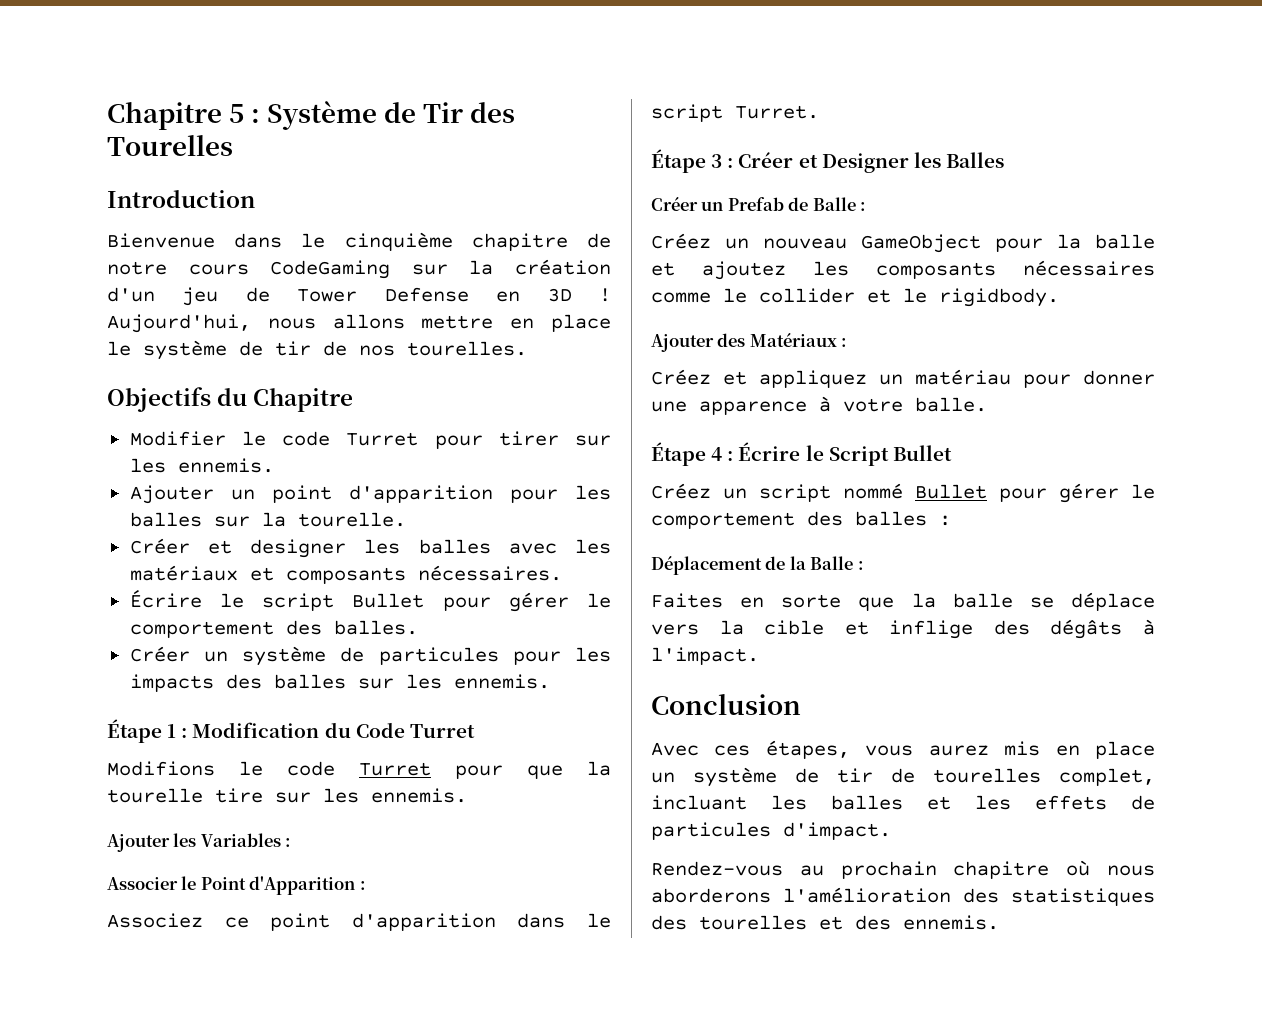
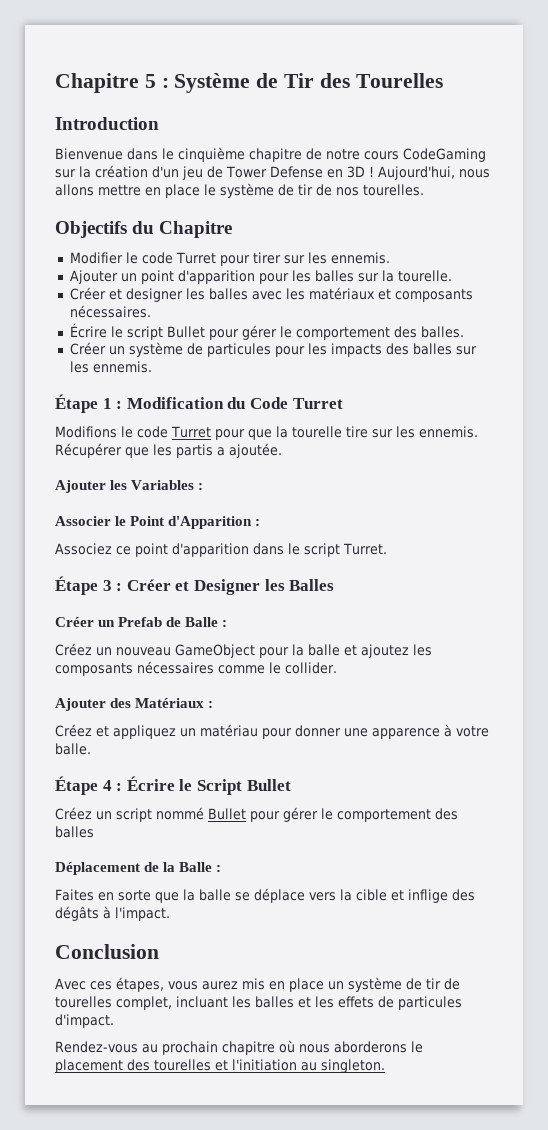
+ Récupérer que les partis a ajoutée.
- Créez un nouveau GameObject pour la balle et ajoutez les composants nécessaires comme le collider et le rigidbody.
+ Créez un nouveau GameObject pour la balle et ajoutez les composants nécessaires comme le collider.
- Créez un script nommé Bullet pour gérer le comportement des balles :
+ Créez un script nommé Bullet pour gérer le comportement des balles
- Rendez-vous au prochain chapitre où nous aborderons l'amélioration des statistiques des tourelles et des ennemis.
+ Rendez-vous au prochain chapitre où nous aborderons le placement des tourelles et l'initiation au singleton.

